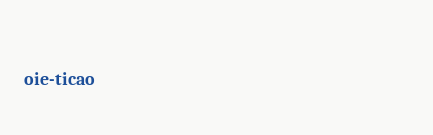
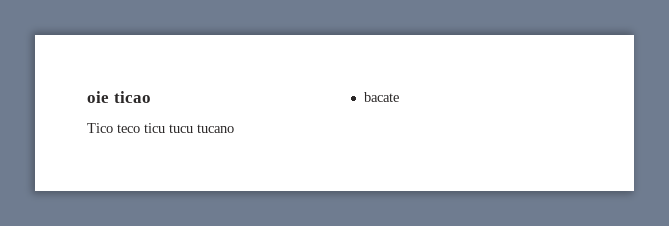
- oie-ticao
+ oie ticao
+ Tico teco ticu tucu tucano
+ bacate

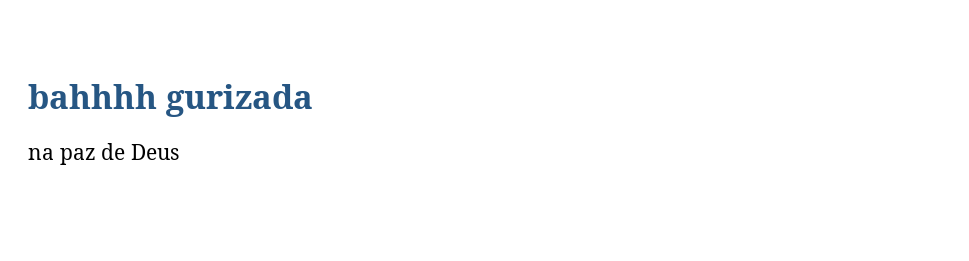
- oie ticao
- Tico teco ticu tucu tucano
- bacate
+ bahhhh gurizada
+ na paz de Deus

